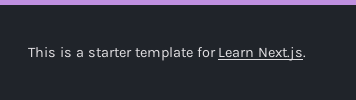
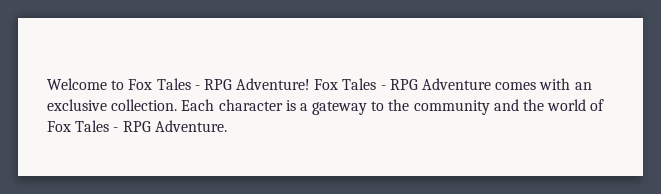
- This is a starter template for Learn Next.js.
+ Welcome to Fox Tales - RPG Adventure! Fox Tales - RPG Adventure comes with an exclusive collection. Each character is a gateway to the community and the world of Fox Tales - RPG Adventure.

